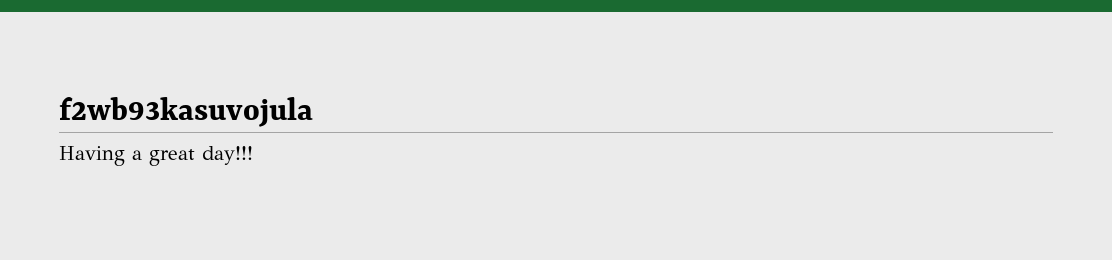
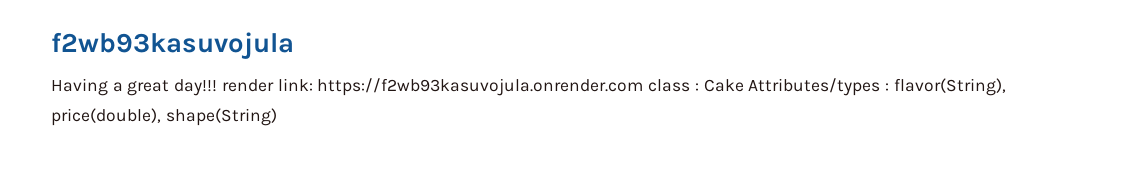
- Having a great day!!!
+ Having a great day!!! render link: https://f2wb93kasuvojula.onrender.com class : Cake Attributes/types : flavor(String), price(double), shape(String)

